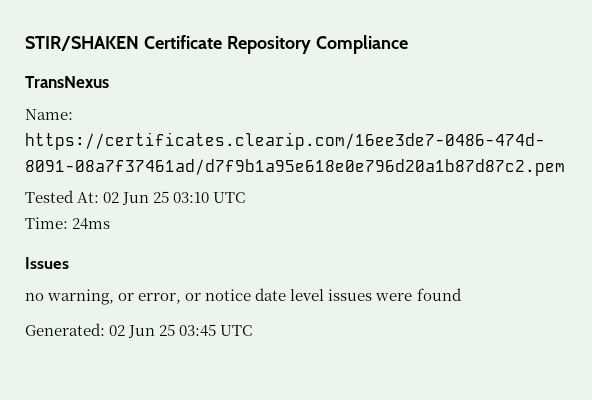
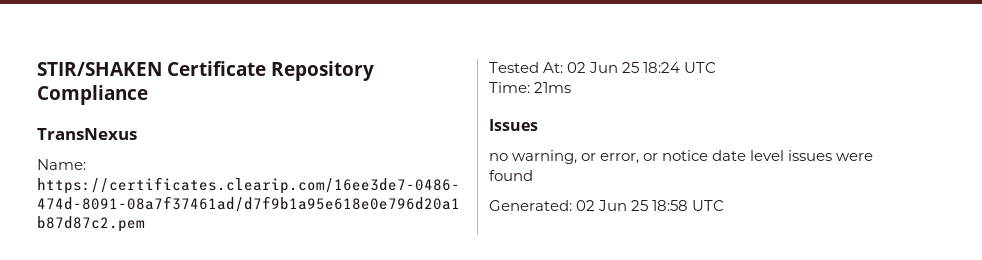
- Tested At: 02 Jun 25 03:10 UTC
+ Tested At: 02 Jun 25 18:24 UTC
- Time: 24ms
+ Time: 21ms
- Generated: 02 Jun 25 03:45 UTC
+ Generated: 02 Jun 25 18:58 UTC

